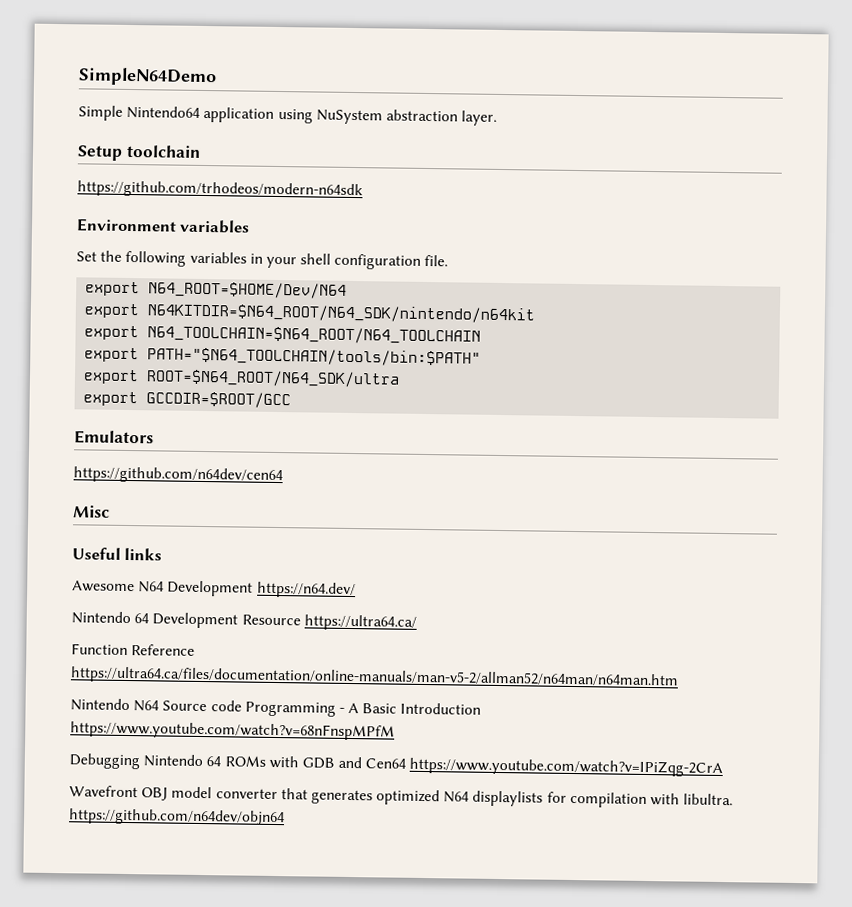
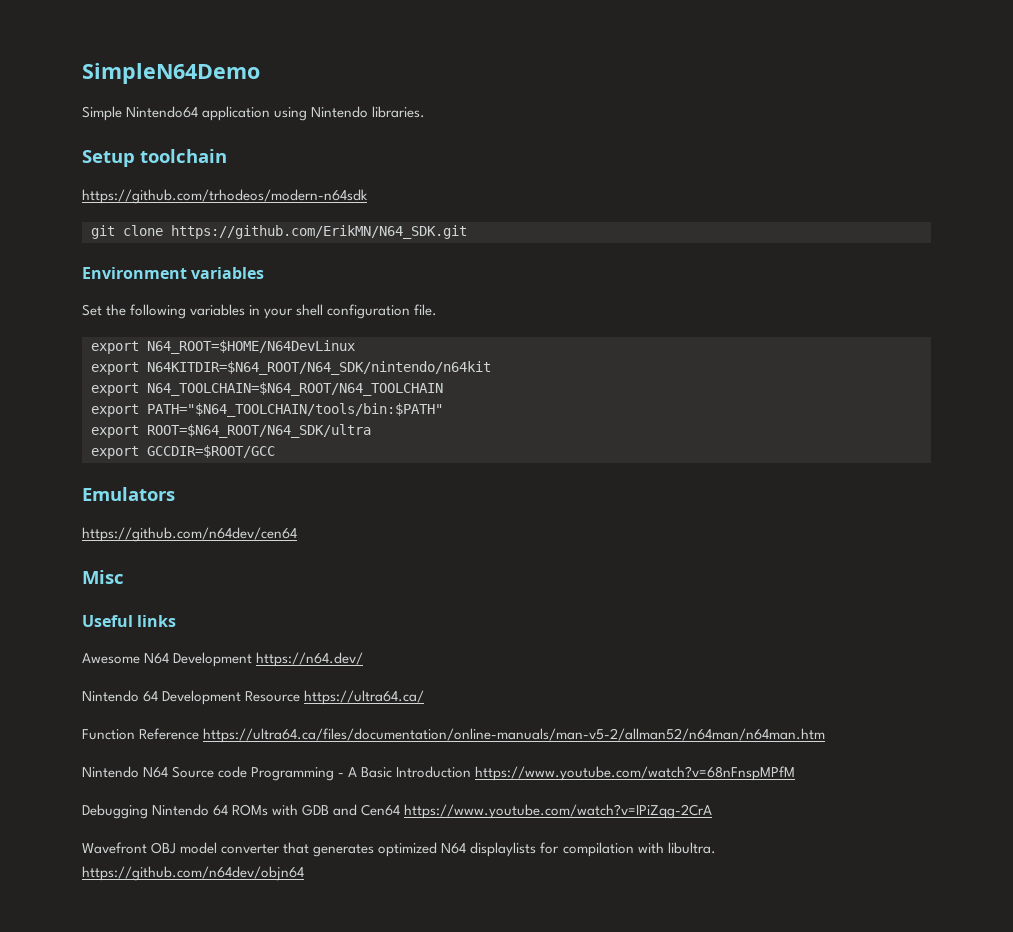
- Simple Nintendo64 application using NuSystem abstraction layer.
+ Simple Nintendo64 application using Nintendo libraries.
+ git clone https://github.com/ErikMN/N64_SDK.git
- export N64_ROOT=$HOME/Dev/N64
+ export N64_ROOT=$HOME/N64DevLinux

